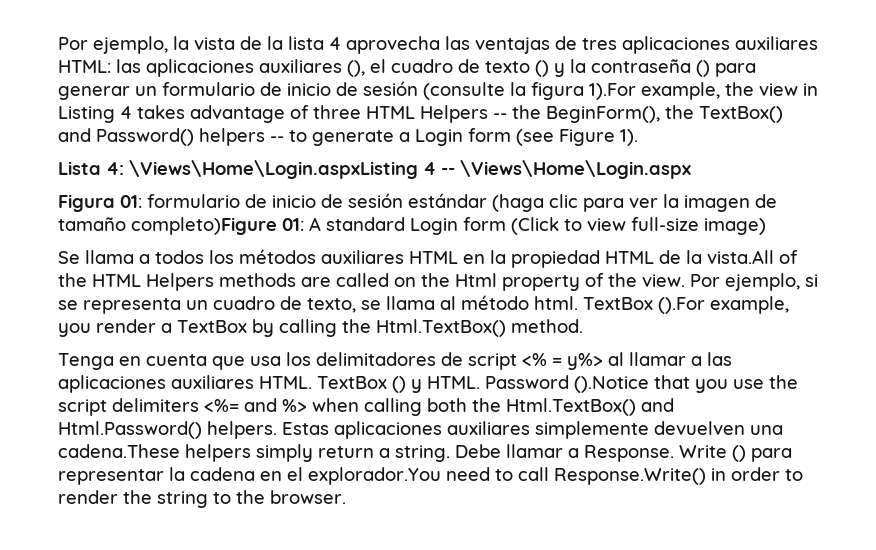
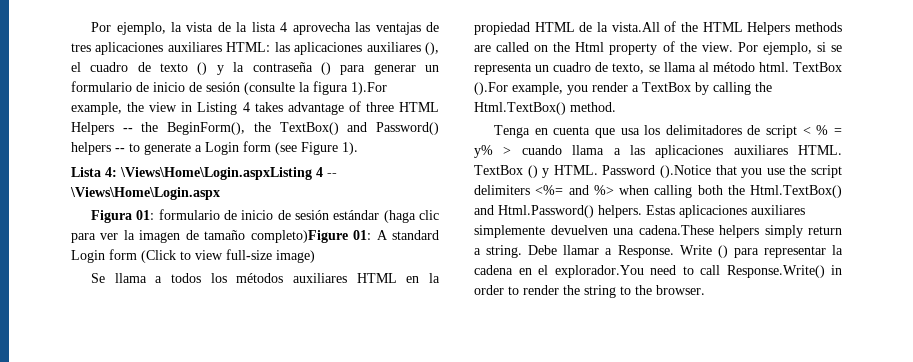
- Tenga en cuenta que usa los delimitadores de script <% = y%> al llamar a las aplicaciones auxiliares HTML.
+ Tenga en cuenta que usa los delimitadores de script < % = y% > cuando llama a las aplicaciones auxiliares HTML.

